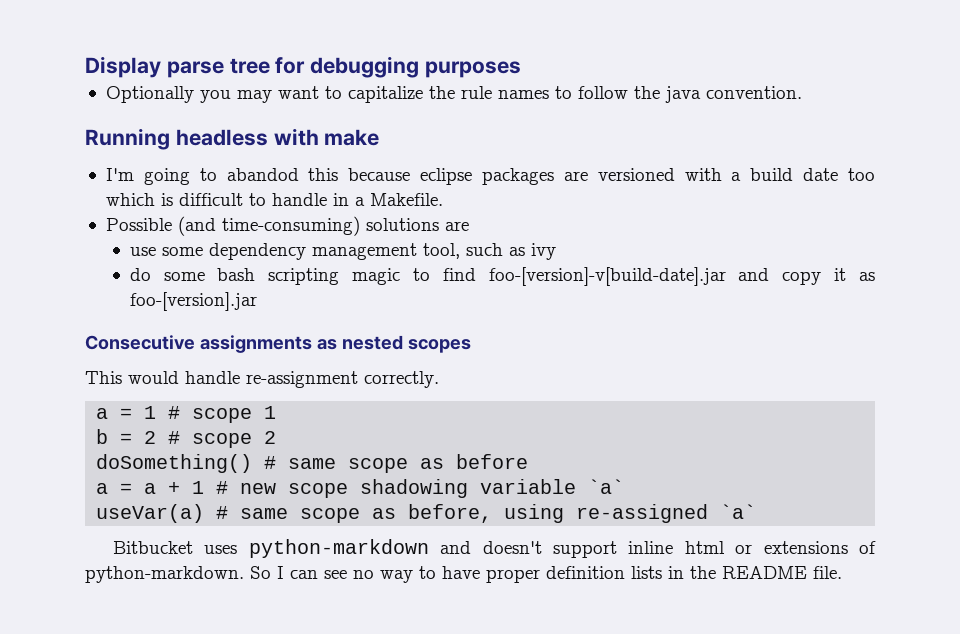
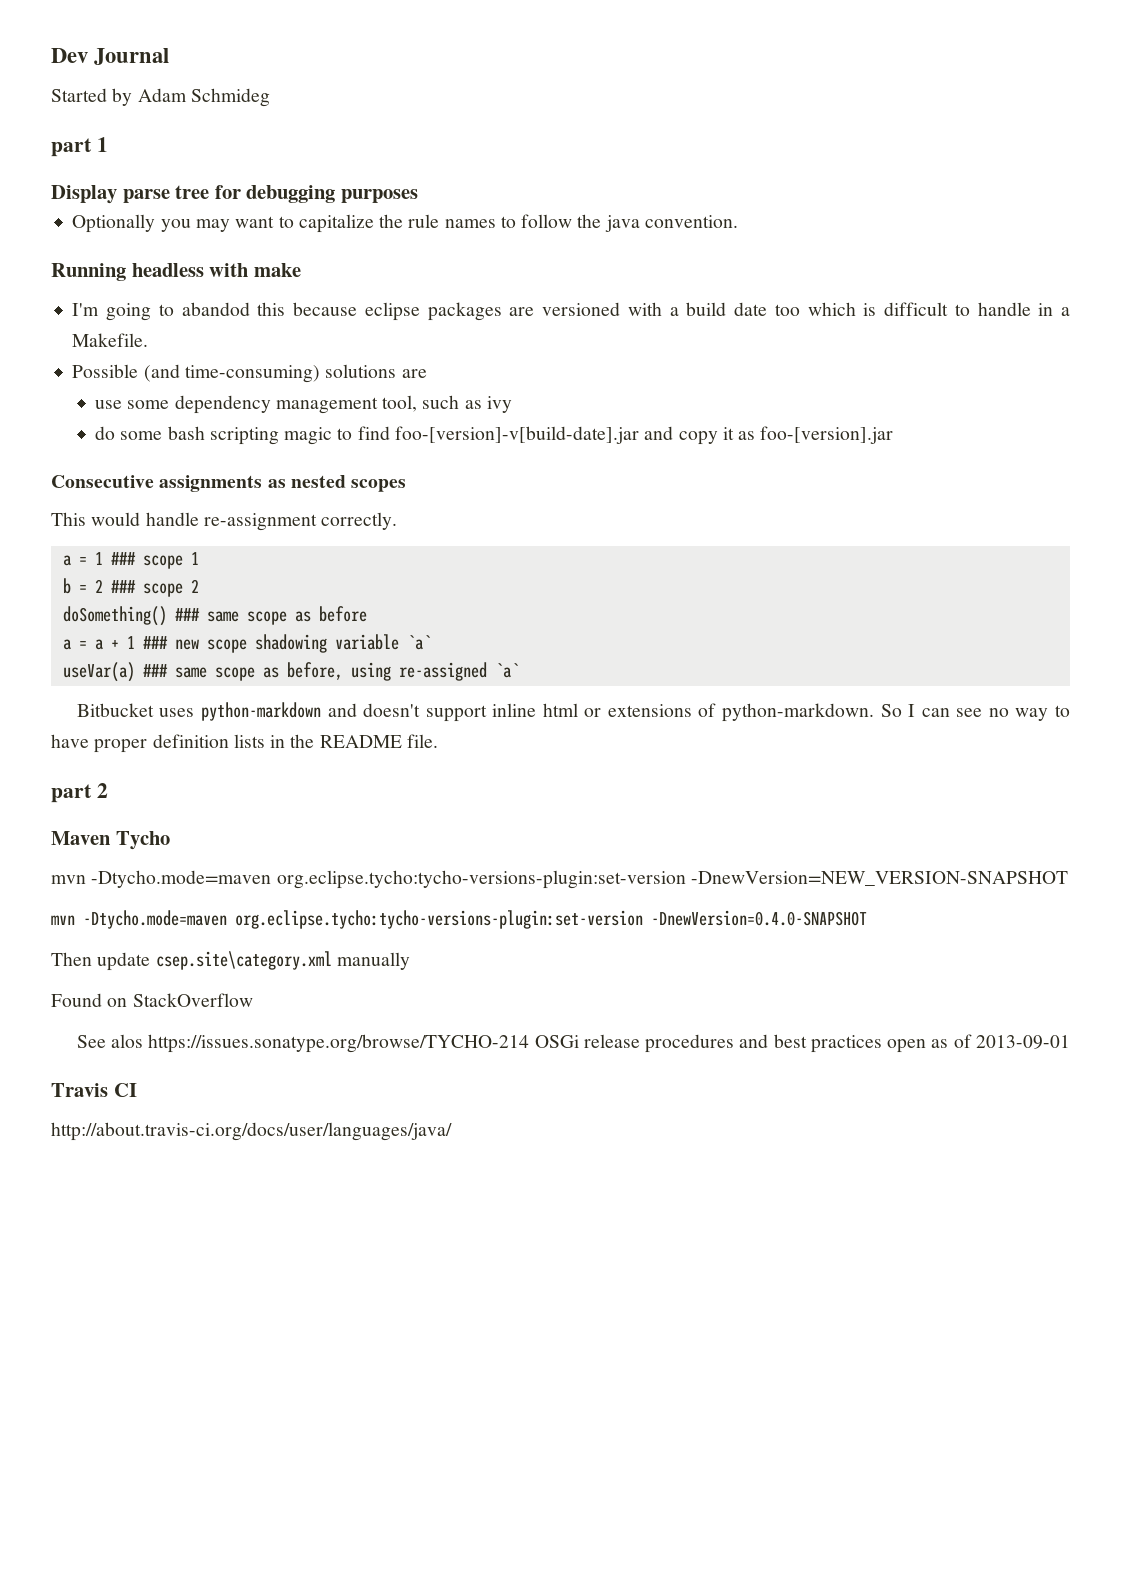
+ Dev Journal
+ Started by Adam Schmideg
+ part 1
- a = 1 # scope 1
+ a = 1 ### scope 1
- b = 2 # scope 2
+ b = 2 ### scope 2
- doSomething() # same scope as before
+ doSomething() ### same scope as before
- a = a + 1 # new scope shadowing variable `a`
+ a = a + 1 ### new scope shadowing variable `a`
- useVar(a) # same scope as before, using re-assigned `a`
+ useVar(a) ### same scope as before, using re-assigned `a`
+ part 2
+ Maven Tycho
+ mvn -Dtycho.mode=maven org.eclipse.tycho:tycho-versions-plugin:set-version -DnewVersion=NEW_VERSION-SNAPSHOT
+ mvn -Dtycho.mode=maven org.eclipse.tycho:tycho-versions-plugin:set-version -DnewVersion=0.4.0-SNAPSHOT
+ Then update csep.site\category.xml manually
+ Found on StackOverflow
+ See alos https://issues.sonatype.org/browse/TYCHO-214 OSGi release procedures and best practices open as of 2013-09-01
+ Travis CI
+ http://about.travis-ci.org/docs/user/languages/java/

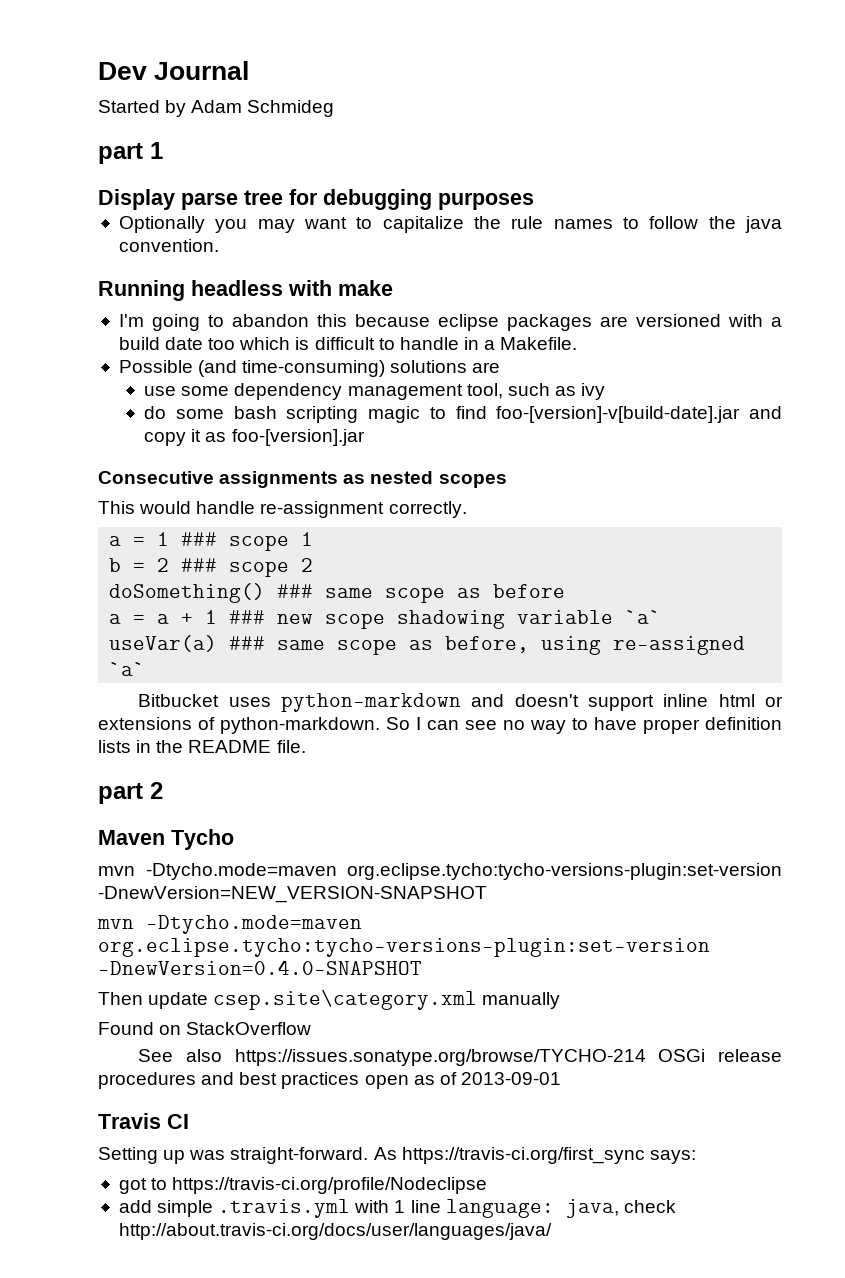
- I'm going to abandod this because eclipse packages are versioned with a build date too which is difficult to handle in a Makefile.
+ I'm going to abandon this because eclipse packages are versioned with a build date too which is difficult to handle in a Makefile.
- See alos https://issues.sonatype.org/browse/TYCHO-214 OSGi release procedures and best practices open as of 2013-09-01
+ See also https://issues.sonatype.org/browse/TYCHO-214 OSGi release procedures and best practices open as of 2013-09-01
- http://about.travis-ci.org/docs/user/languages/java/
+ Setting up was straight-forward. As https://travis-ci.org/first_sync says:
+ got to https://travis-ci.org/profile/Nodeclipse
+ add simple .travis.yml with 1 line language: java, check http://about.travis-ci.org/docs/user/languages/java/

